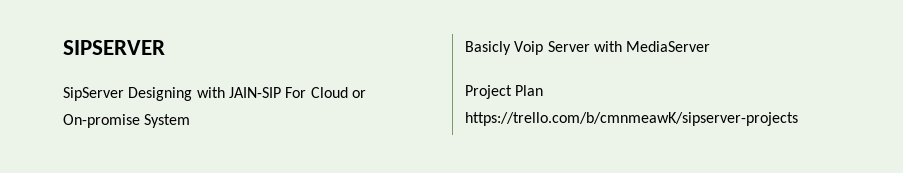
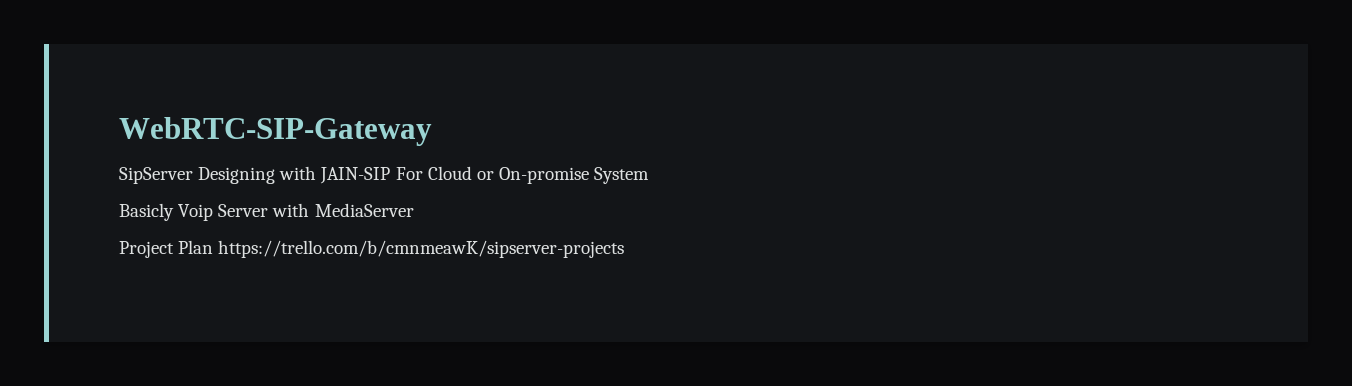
- SIPSERVER
+ WebRTC-SIP-Gateway

